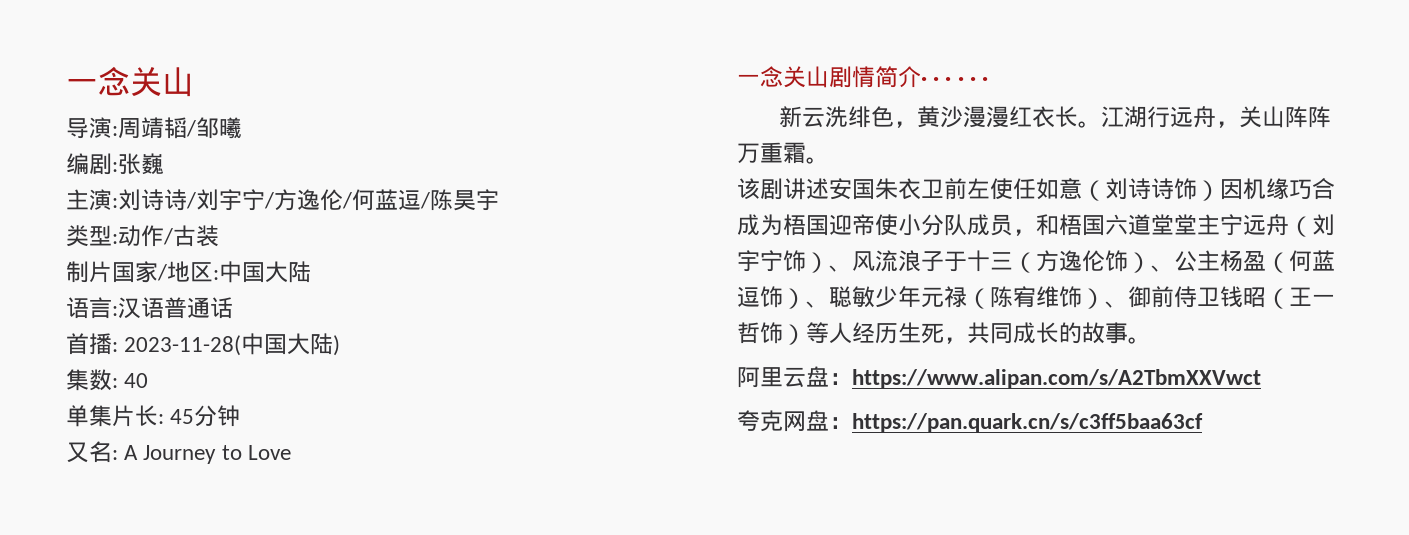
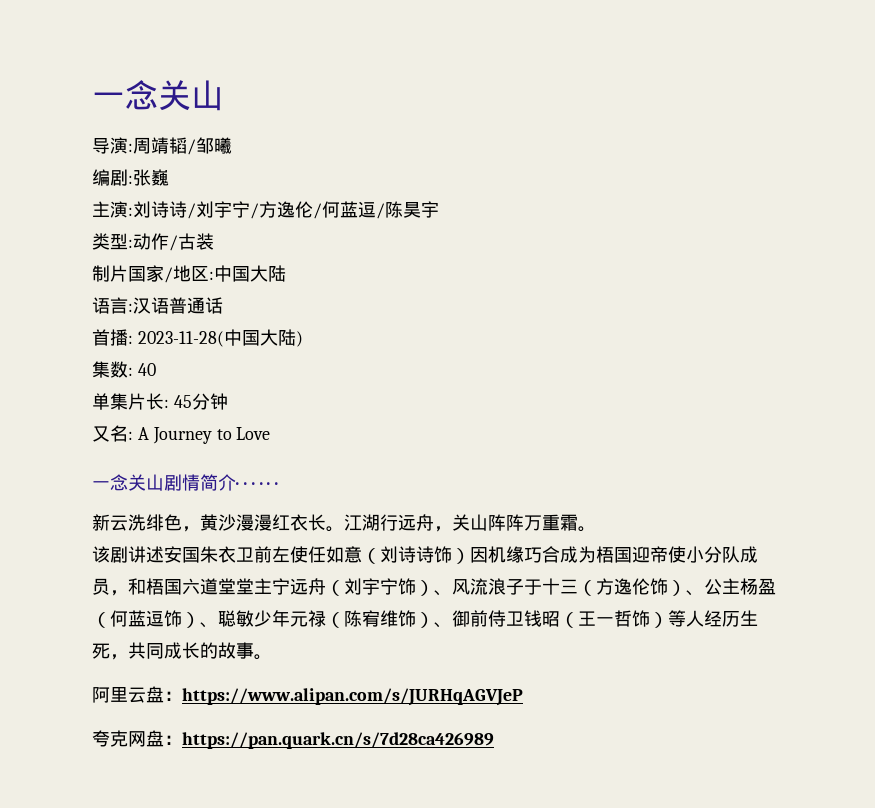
- 阿里云盘：https://www.alipan.com/s/A2TbmXXVwct
+ 阿里云盘：https://www.alipan.com/s/JURHqAGVJeP
- 夸克网盘：https://pan.quark.cn/s/c3ff5baa63cf
+ 夸克网盘：https://pan.quark.cn/s/7d28ca426989

